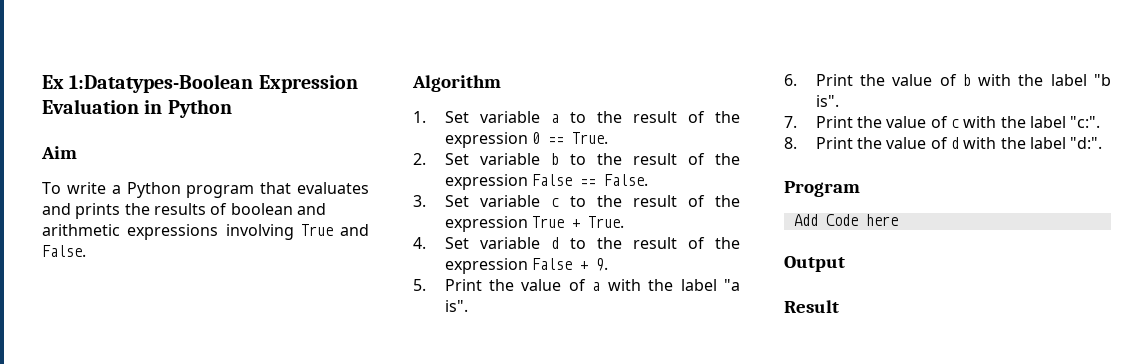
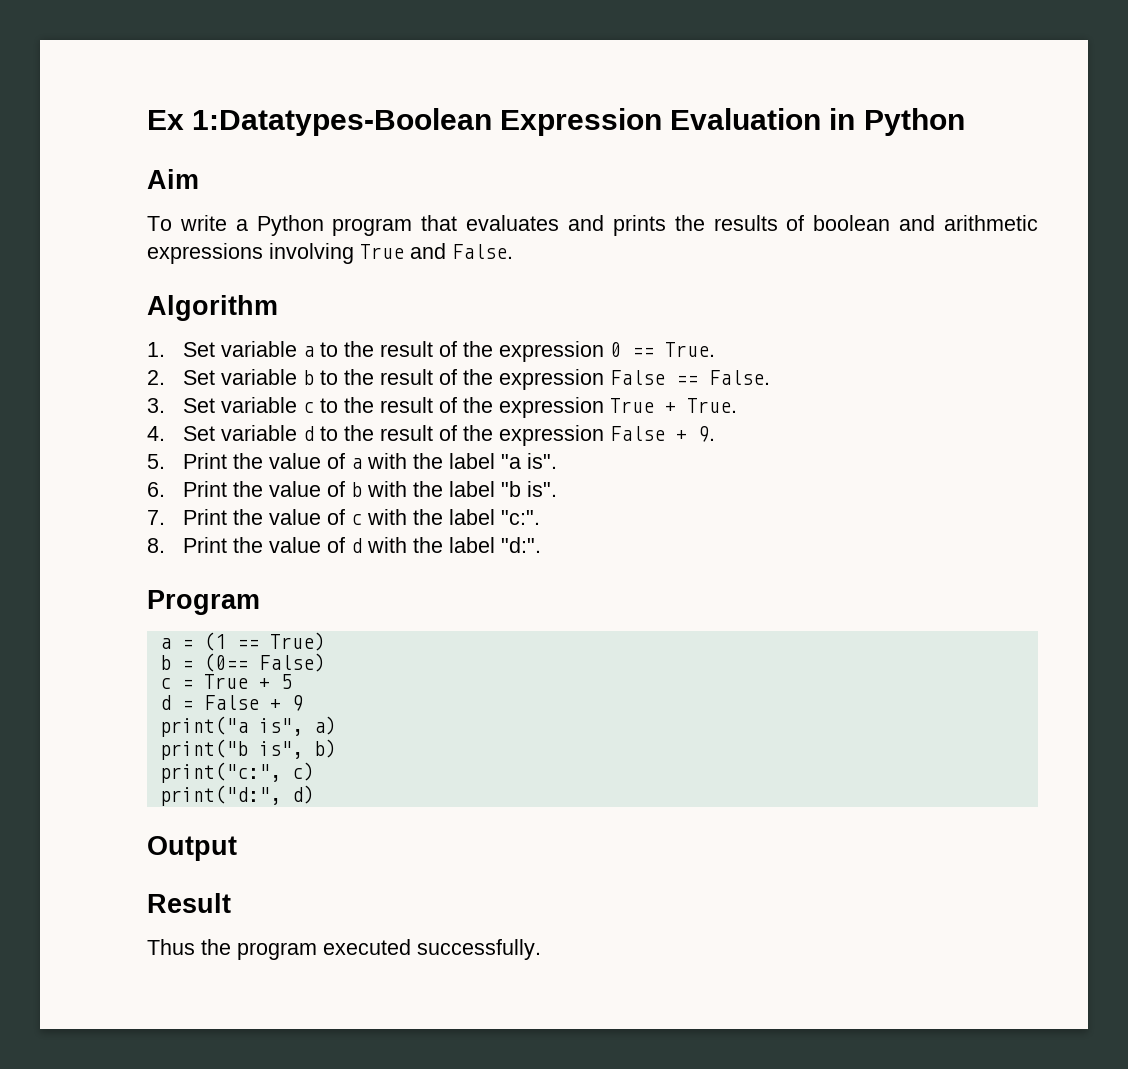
- Add Code here
+ a = (1 == True)
+ b = (0== False)
+ c = True + 5
+ d = False + 9
+ print("a is", a)
+ print("b is", b)
+ print("c:", c)
+ print("d:", d)
  Output
  Result
+ Thus the program executed successfully.

